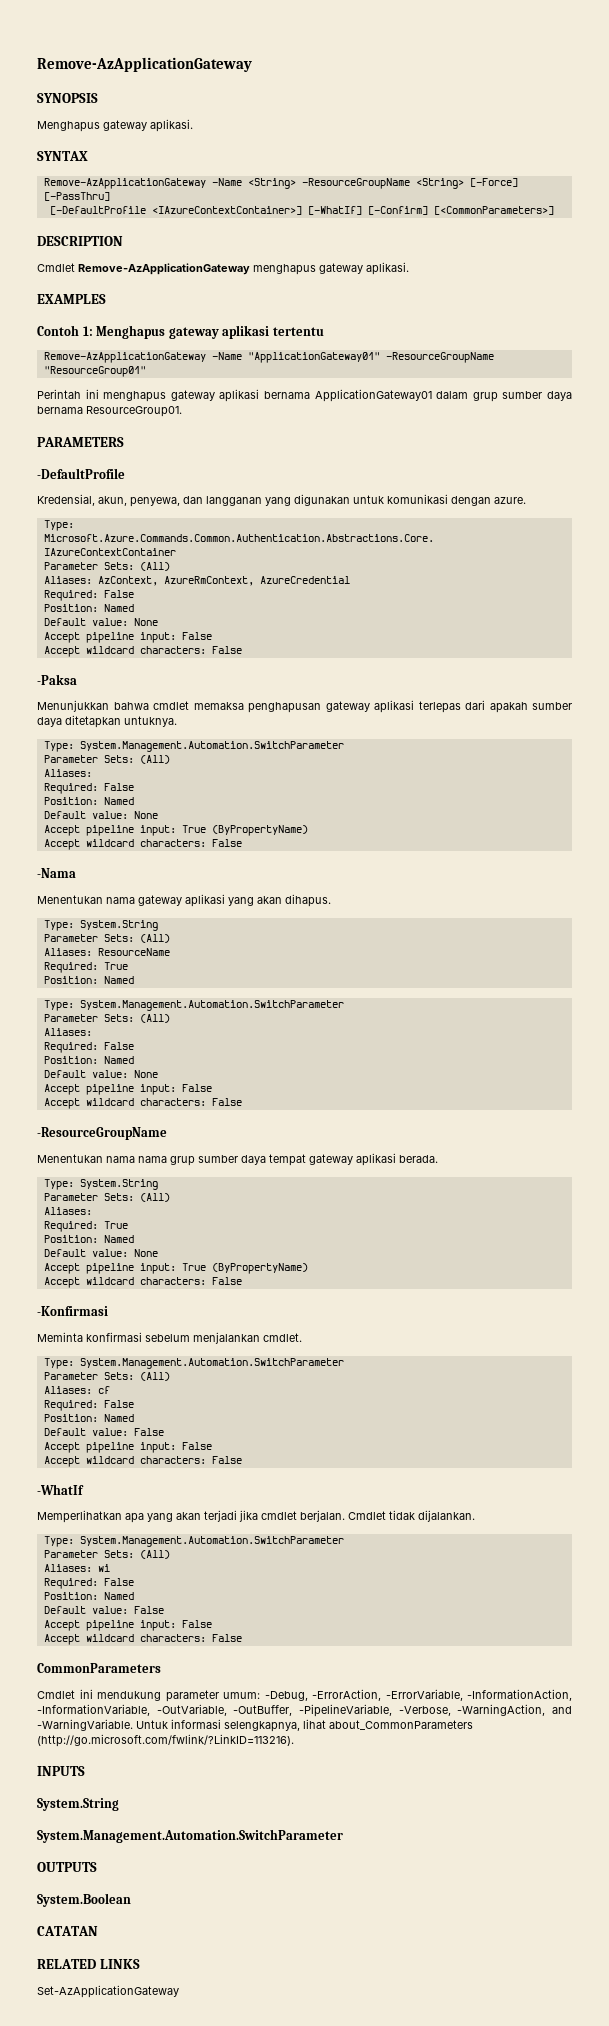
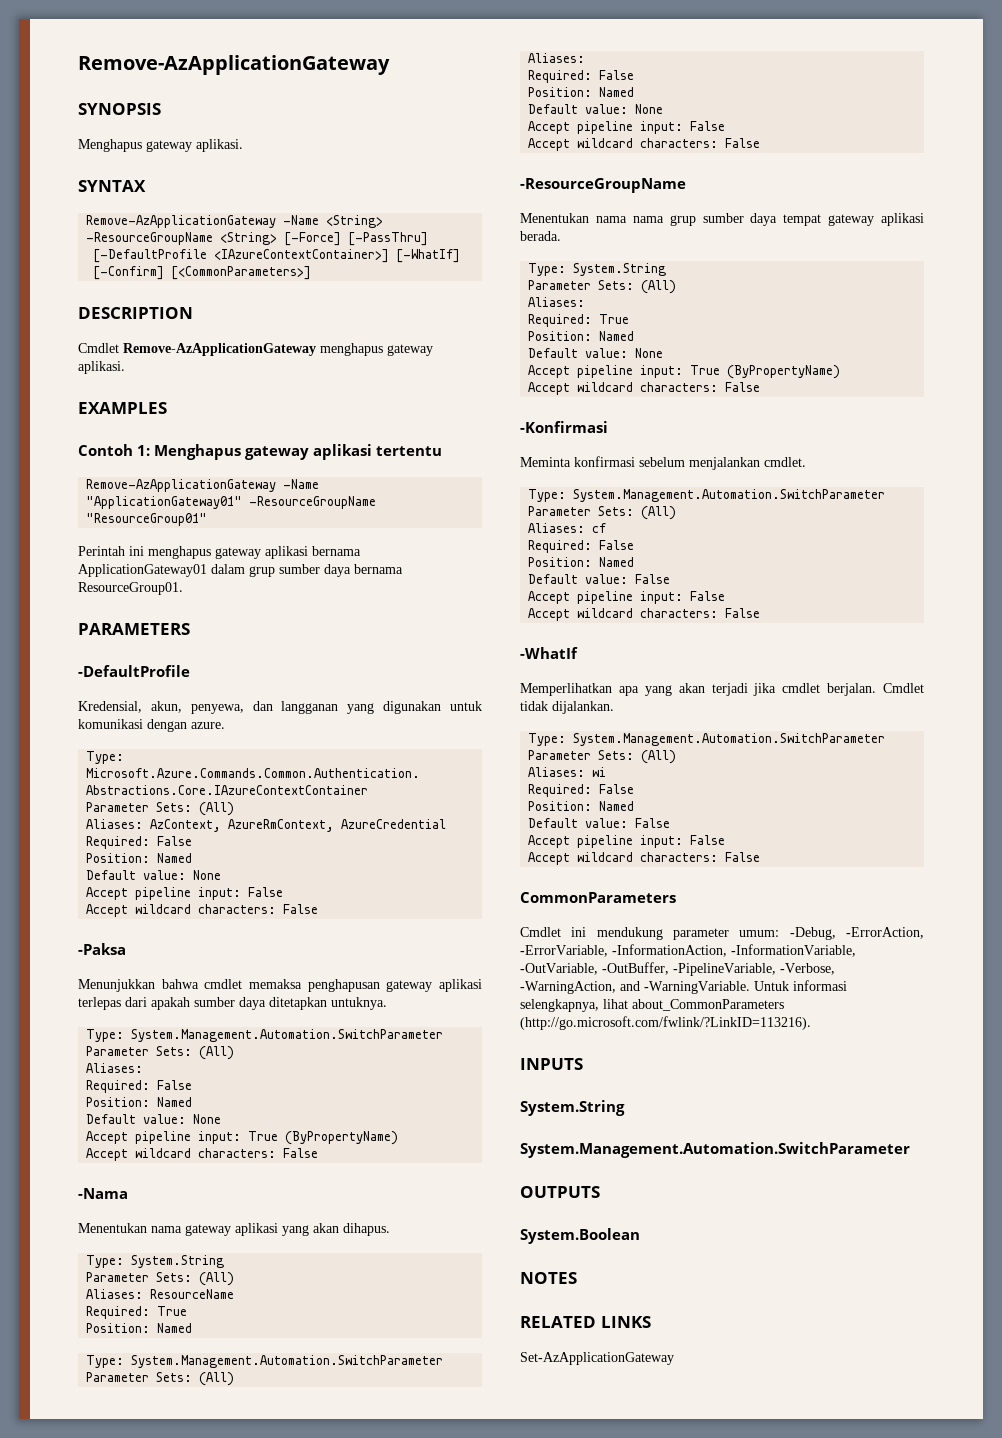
- CATATAN
+ NOTES

